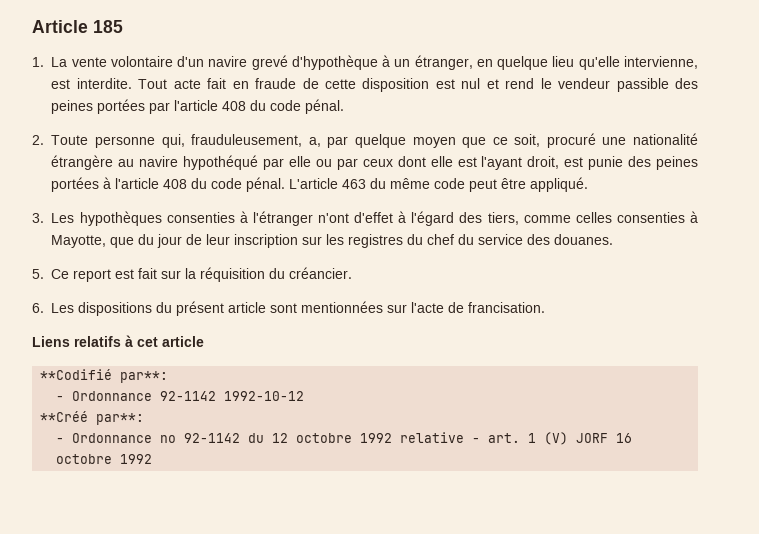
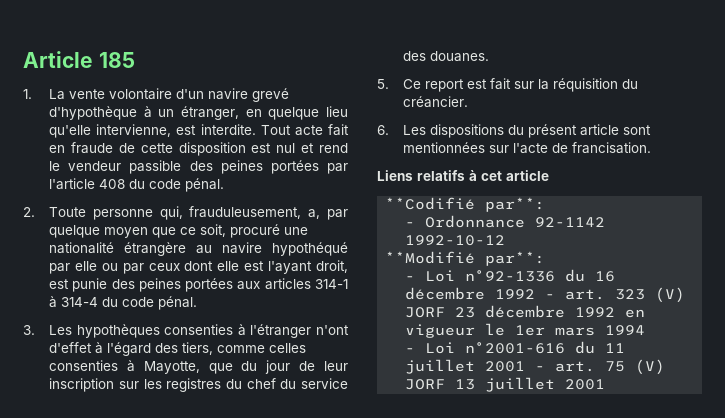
- 2. Toute personne qui, frauduleusement, a, par quelque moyen que ce soit, procuré une nationalité étrangère au navire hypothéqué par elle ou par ceux dont elle est l'ayant droit, est punie des peines portées à l'article 408 du code pénal. L'article 463 du même code peut être appliqué.
+ 2. Toute personne qui, frauduleusement, a, par quelque moyen que ce soit, procuré une nationalité étrangère au navire hypothéqué par elle ou par ceux dont elle est l'ayant droit, est punie des peines portées aux articles 314-1 à 314-4 du code pénal.
- **Créé par**:
- - Ordonnance no 92-1142 du 12 octobre 1992 relative - art. 1 (V) JORF 16 octobre 1992
+ **Modifié par**:
+ - Loi n°92-1336 du 16 décembre 1992 - art. 323 (V) JORF 23 décembre 1992 en vigueur le 1er mars 1994
+ - Loi n°2001-616 du 11 juillet 2001 - art. 75 (V) JORF 13 juillet 2001

